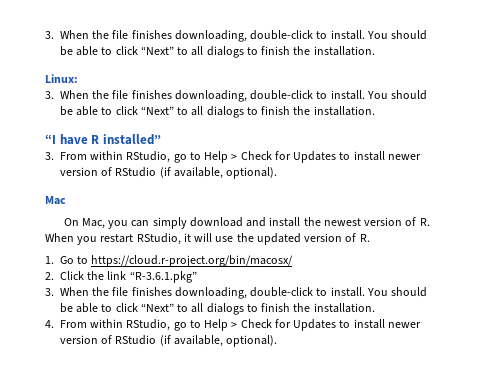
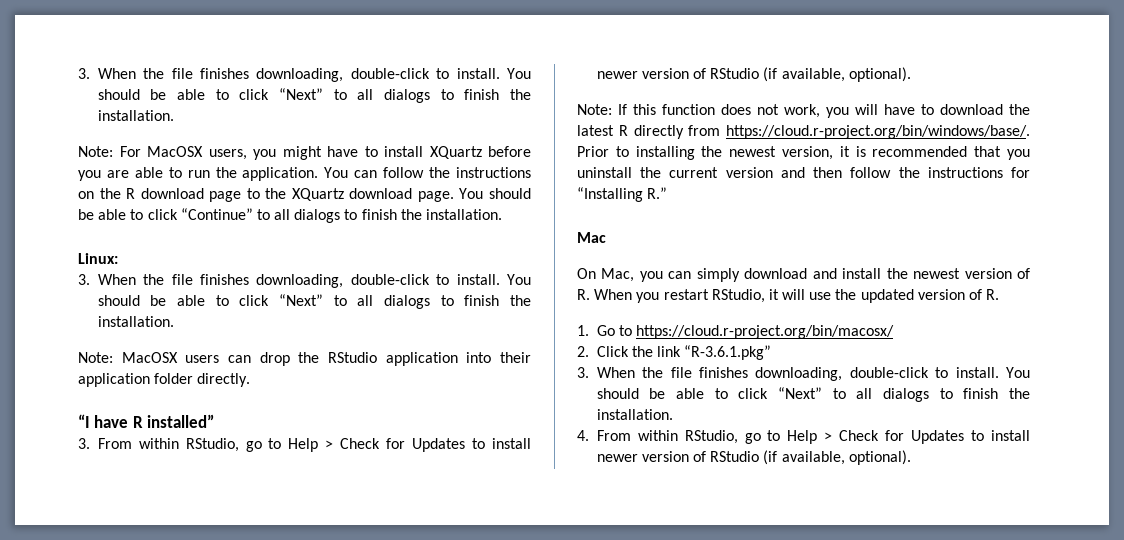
+ Note: For MacOSX users, you might have to install XQuartz before you are able to run the application. You can follow the instructions on the R download page to the XQuartz download page. You should be able to click “Continue” to all dialogs to finish the installation.
+ Note: MacOSX users can drop the RStudio application into their application folder directly.
+ Note: If this function does not work, you will have to download the latest R directly from https://cloud.r-project.org/bin/windows/base/. Prior to installing the newest version, it is recommended that you uninstall the current version and then follow the instructions for “Installing R.”

